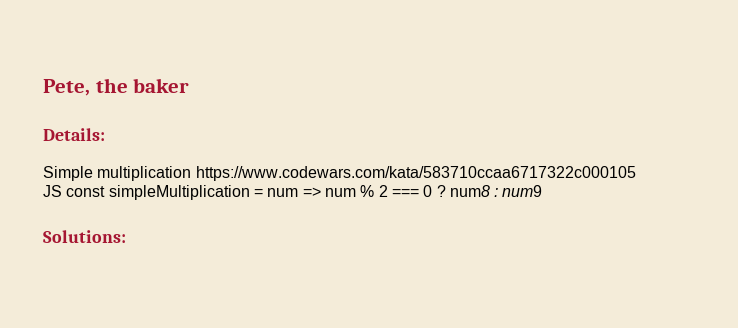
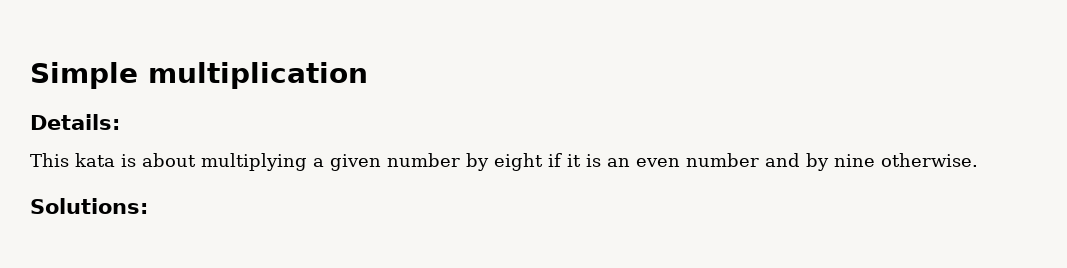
- Pete, the baker
+ Simple multiplication
  Details:
- Simple multiplication https://www.codewars.com/kata/583710ccaa6717322c000105 JS const simpleMultiplication = num => num % 2 === 0 ? num8 : num9
+ This kata is about multiplying a given number by eight if it is an even number and by nine otherwise.

